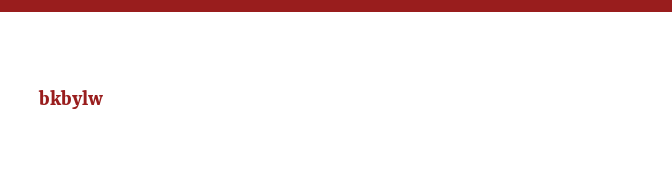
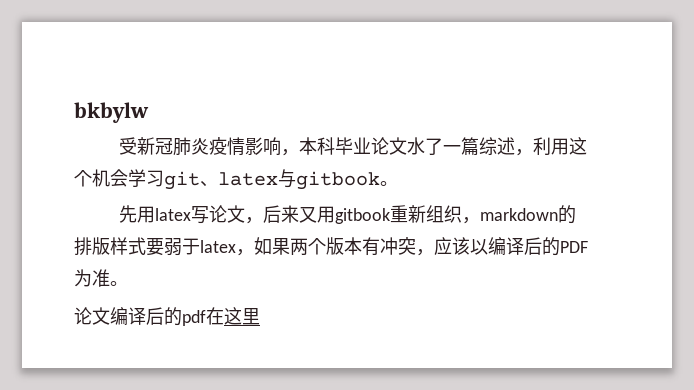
+ 受新冠肺炎疫情影响，本科毕业论文水了一篇综述，利用这个机会学习git、latex与gitbook。
+ 先用latex写论文，后来又用gitbook重新组织，markdown的排版样式要弱于latex，如果两个版本有冲突，应该以编译后的PDF为准。
+ 论文编译后的pdf在这里

